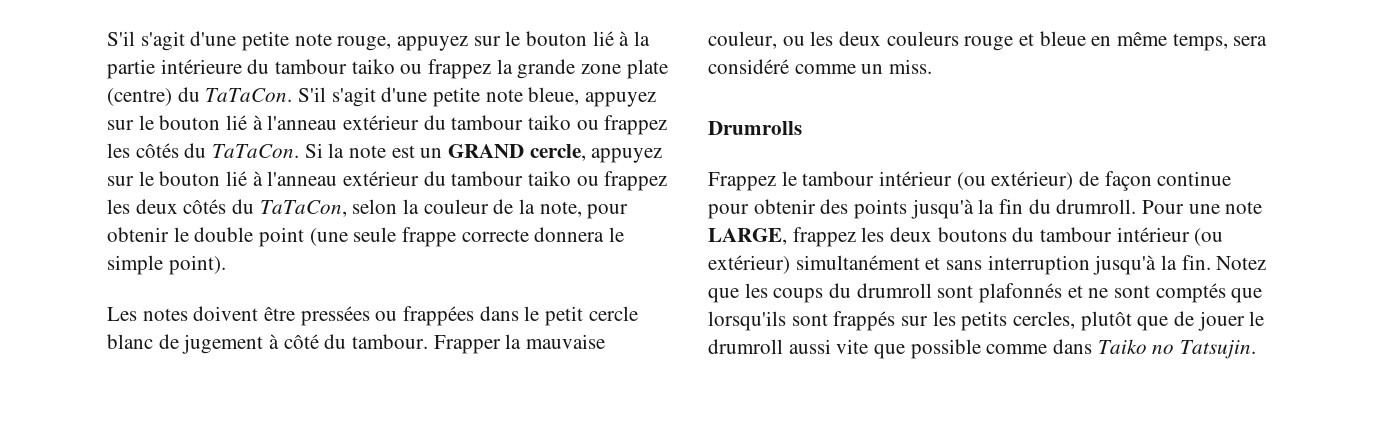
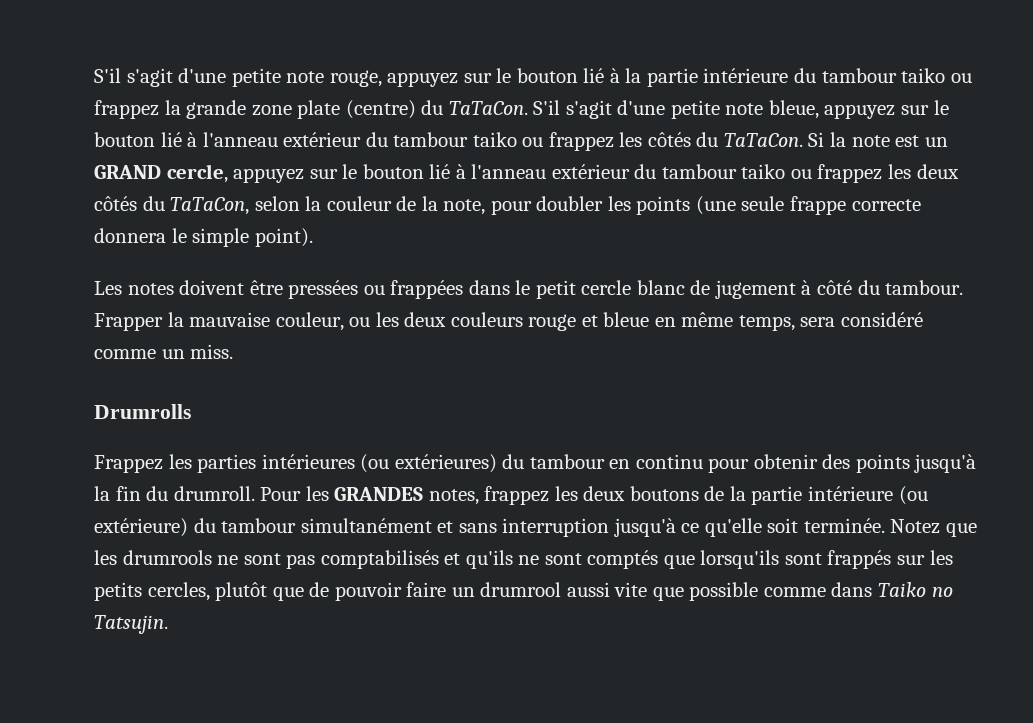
- Si la note est un GRAND cercle, appuyez sur le bouton lié à l'anneau extérieur du tambour taiko ou frappez les deux côtés du TaTaCon, selon la couleur de la note, pour obtenir le double point (une seule frappe correcte donnera le simple point).
+ Si la note est un GRAND cercle, appuyez sur le bouton lié à l'anneau extérieur du tambour taiko ou frappez les deux côtés du TaTaCon, selon la couleur de la note, pour doubler les points (une seule frappe correcte donnera le simple point).
- Frappez le tambour intérieur (ou extérieur) de façon continue pour obtenir des points jusqu'à la fin du drumroll.
+ Frappez les parties intérieures (ou extérieures) du tambour en continu pour obtenir des points jusqu'à la fin du drumroll.
- Pour une note LARGE, frappez les deux boutons du tambour intérieur (ou extérieur) simultanément et sans interruption jusqu'à la fin. Notez que les coups du drumroll sont plafonnés et ne sont comptés que lorsqu'ils sont frappés sur les petits cercles, plutôt que de jouer le drumroll aussi vite que possible comme dans Taiko no Tatsujin.
+ Pour les GRANDES notes, frappez les deux boutons de la partie intérieure (ou extérieure) du tambour simultanément et sans interruption jusqu'à ce qu'elle soit terminée. Notez que les drumrools ne sont pas comptabilisés et qu'ils ne sont comptés que lorsqu'ils sont frappés sur les petits cercles, plutôt que de pouvoir faire un drumrool aussi vite que possible comme dans Taiko no Tatsujin.

